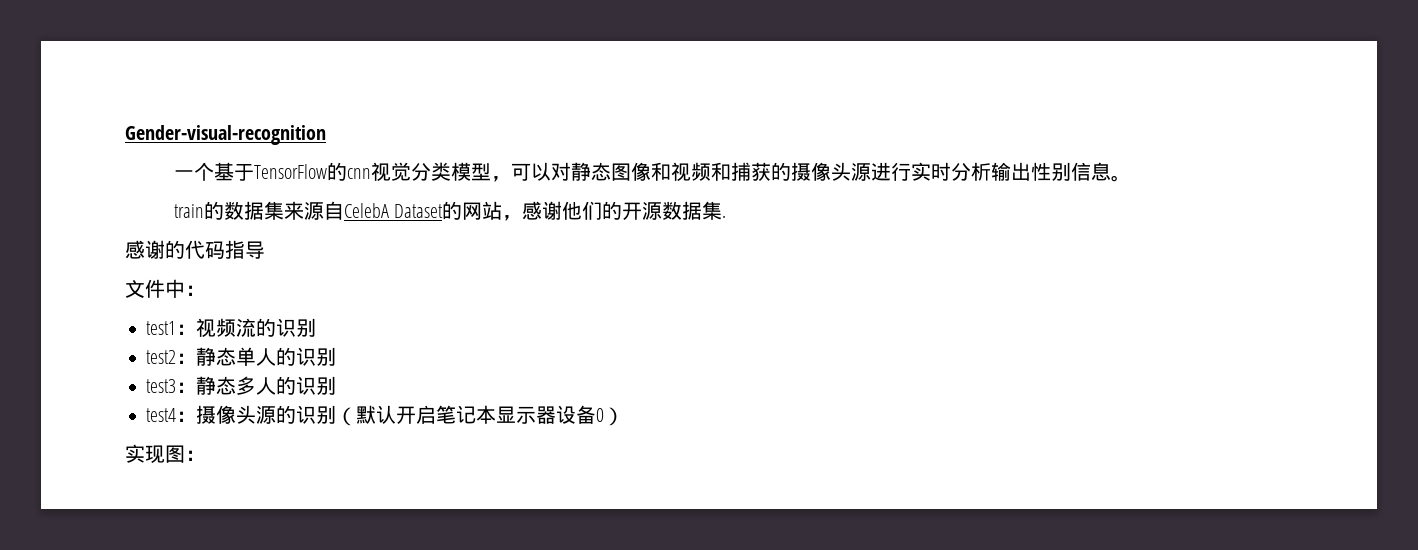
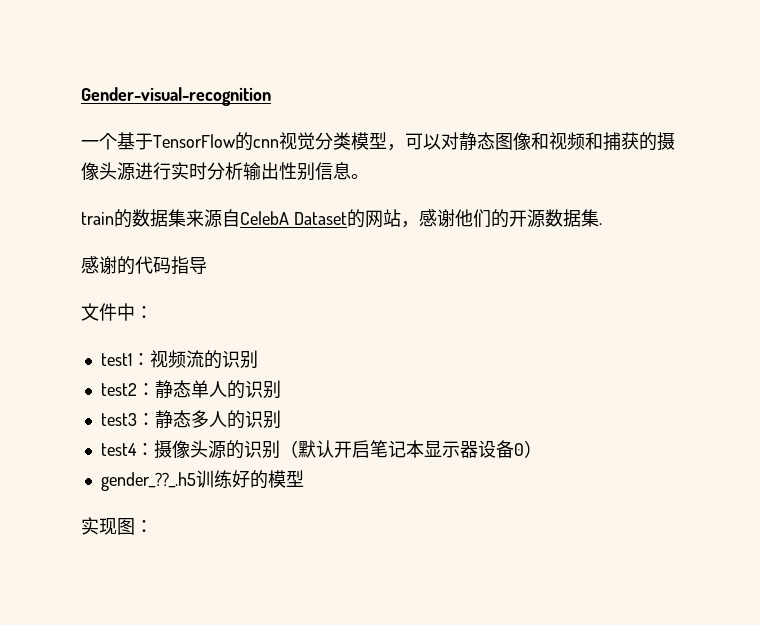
+ gender_??_.h5训练好的模型

